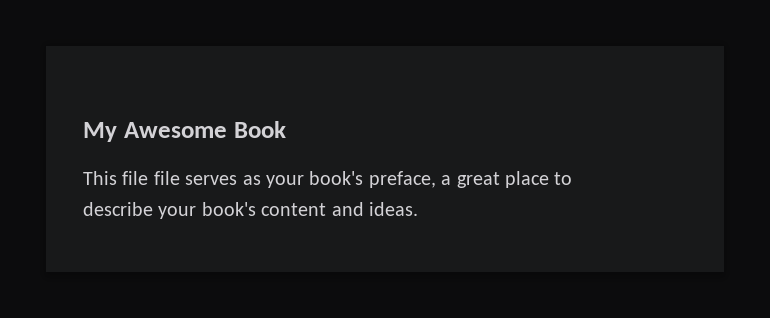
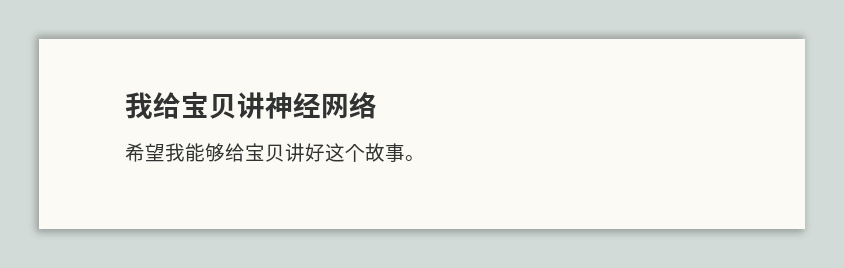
- My Awesome Book
- This file file serves as your book's preface, a great place to describe your book's content and ideas.
+ 我给宝贝讲神经网络
+ 希望我能够给宝贝讲好这个故事。

